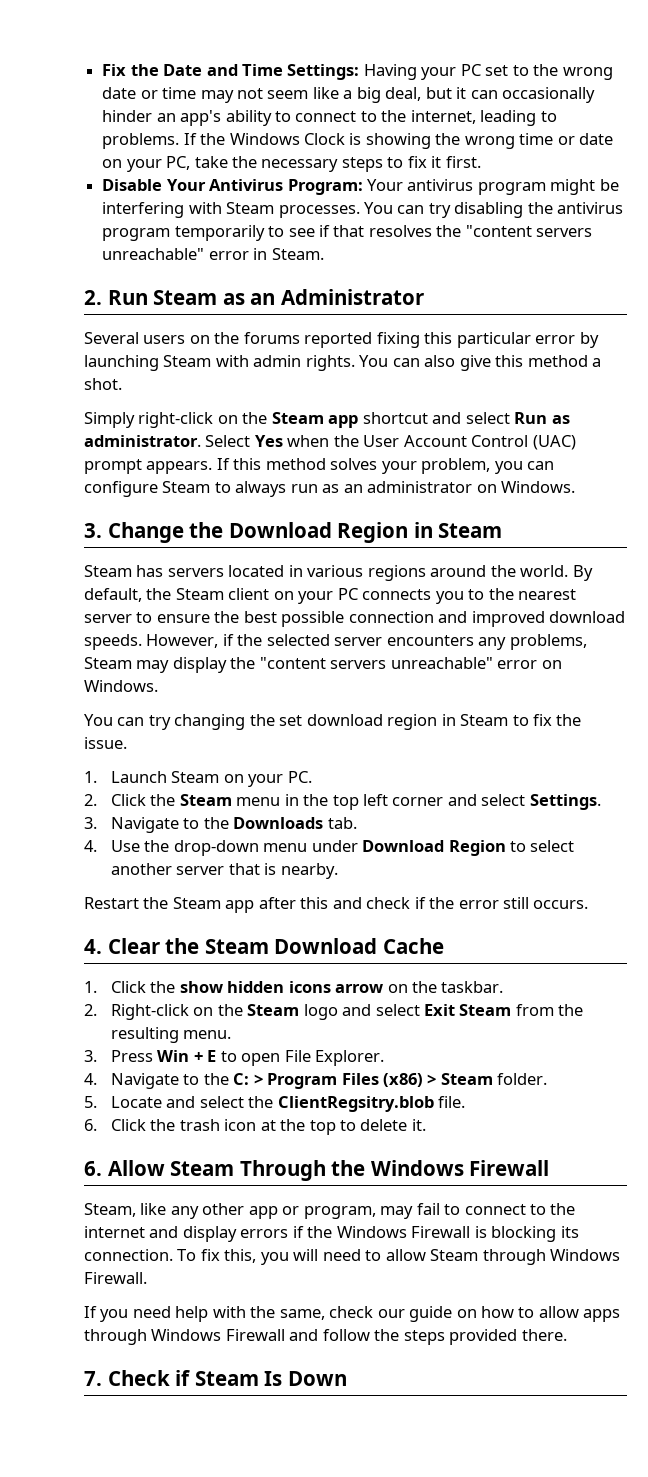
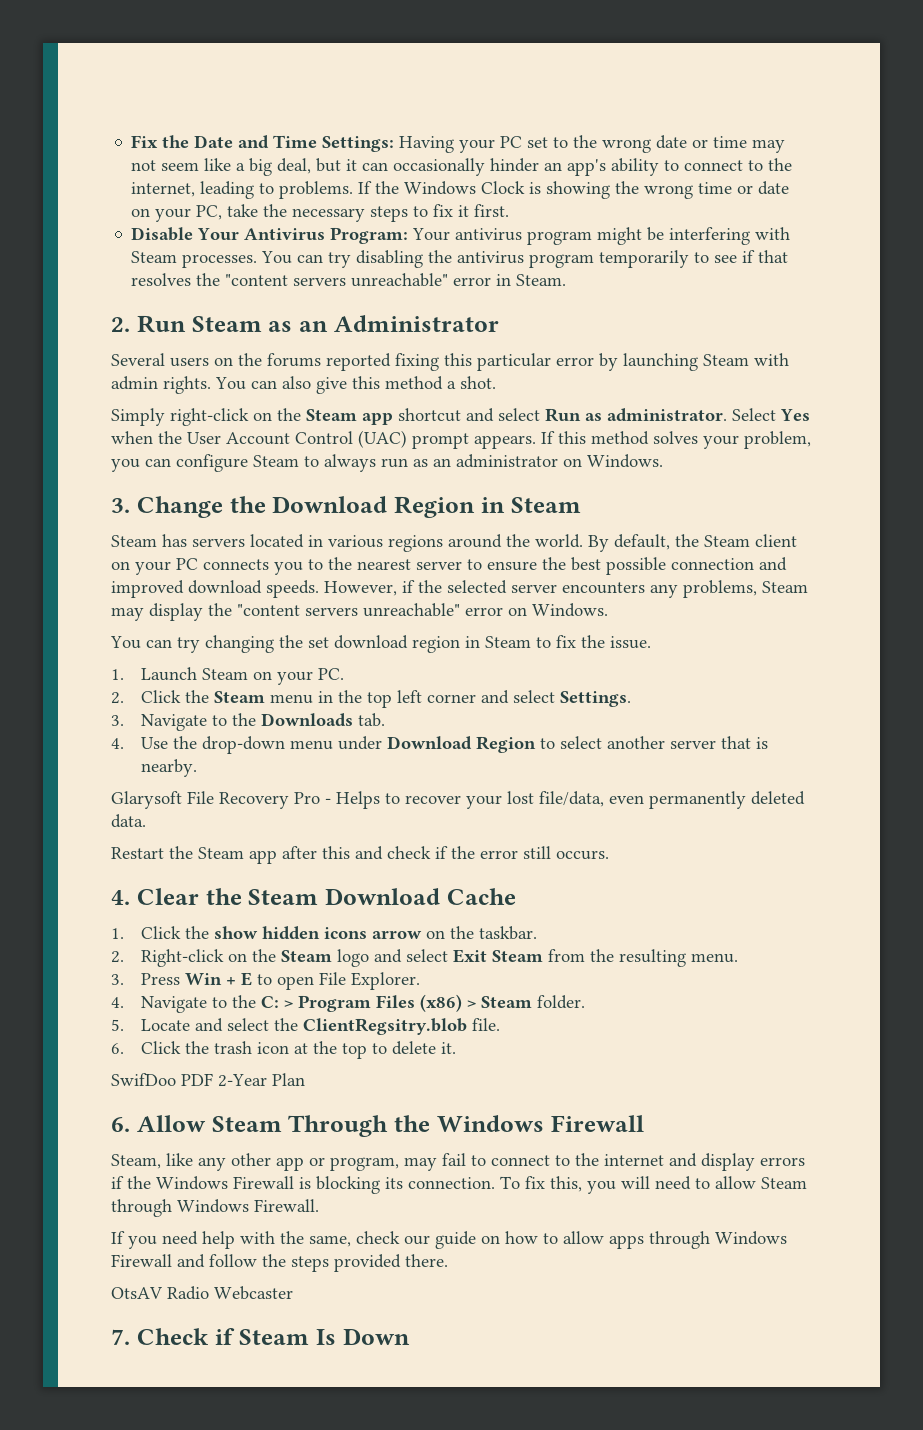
+ Glarysoft File Recovery Pro - Helps to recover your lost file/data, even permanently deleted data.
+ SwifDoo PDF 2-Year Plan
+ OtsAV Radio Webcaster

